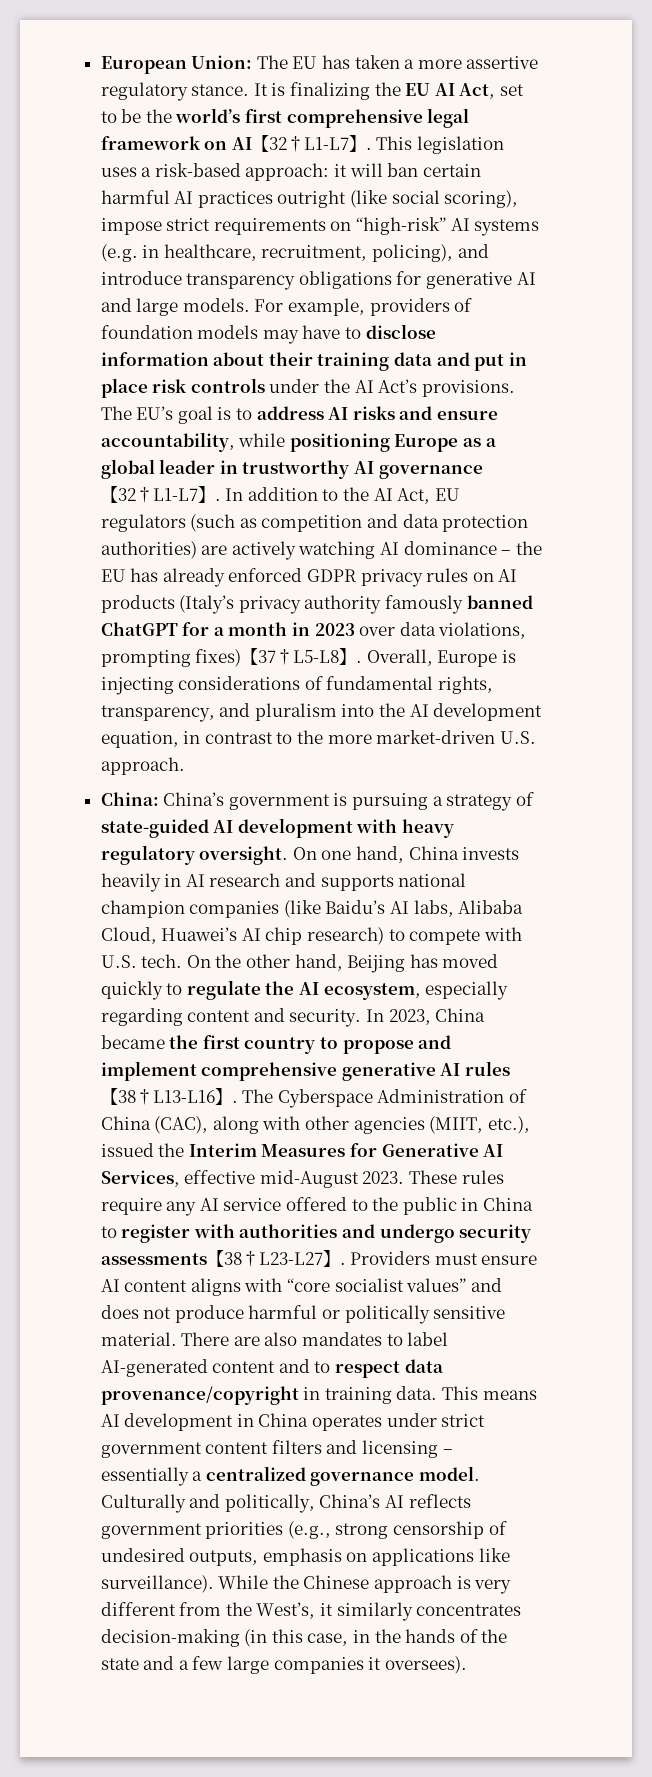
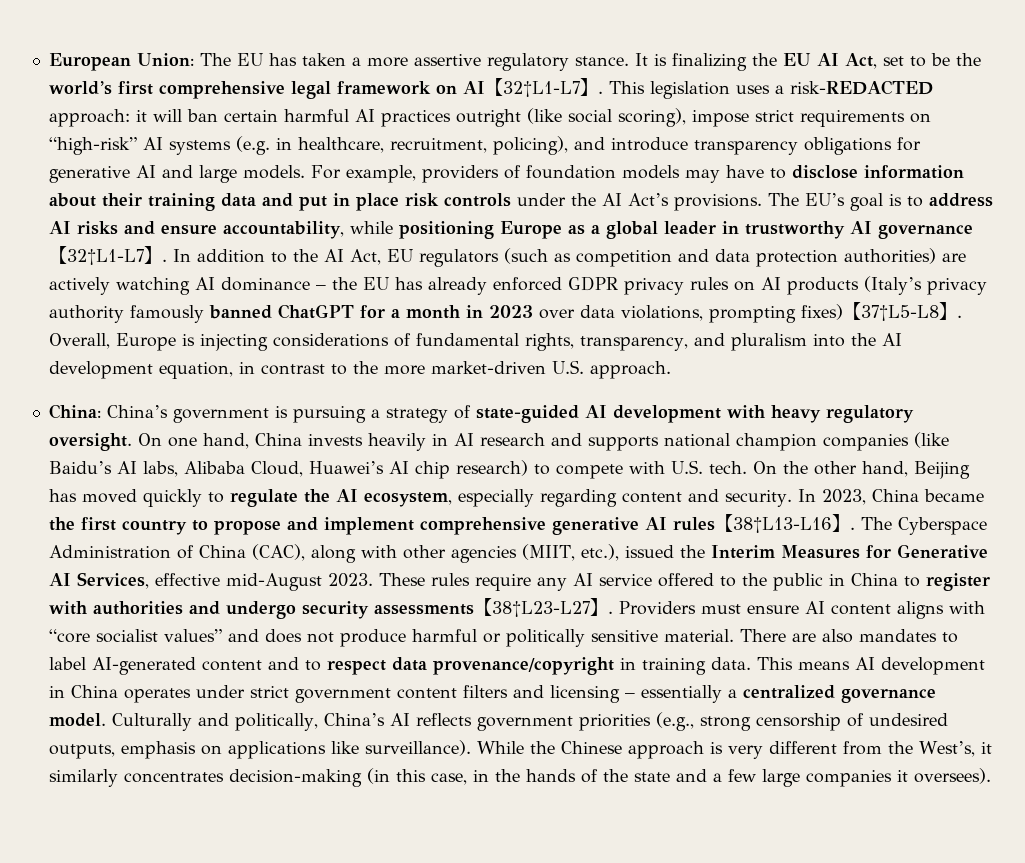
- This legislation uses a risk-based approach: it will ban certain harmful AI practices outright (like social scoring), impose strict requirements on “high-risk” AI systems (e.g. in healthcare, recruitment, policing), and introduce transparency obligations for generative AI and large models.
+ This legislation uses a risk-REDACTED approach: it will ban certain harmful AI practices outright (like social scoring), impose strict requirements on “high-risk” AI systems (e.g. in healthcare, recruitment, policing), and introduce transparency obligations for generative AI and large models.

